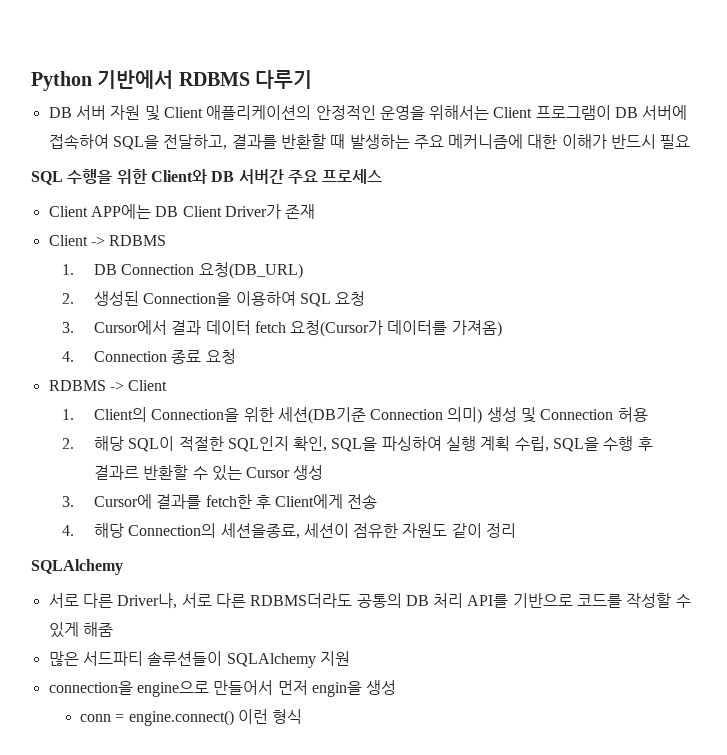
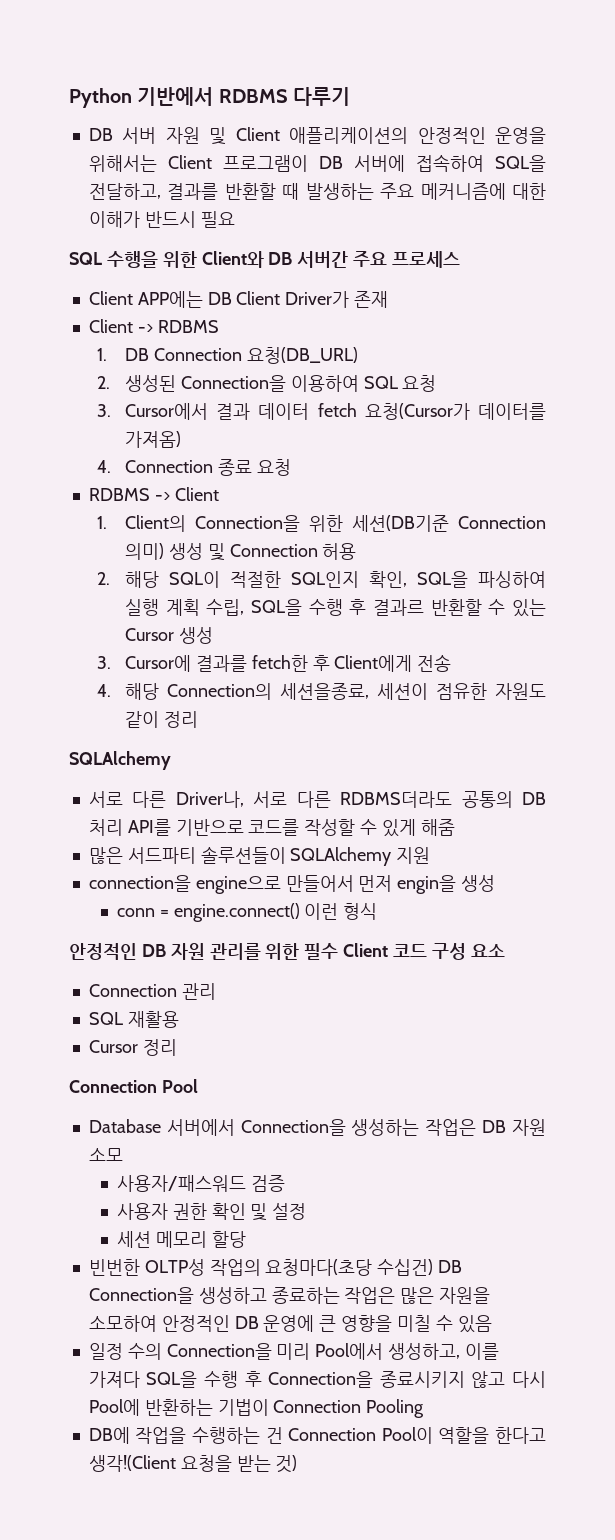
+ 안정적인 DB 자원 관리를 위한 필수 Client 코드 구성 요소
+ Connection 관리
+ SQL 재활용
+ Cursor 정리
+ Connection Pool
+ Database 서버에서 Connection을 생성하는 작업은 DB 자원 소모
+ 사용자/패스워드 검증
+ 사용자 권한 확인 및 설정
+ 세션 메모리 할당
+ 빈번한 OLTP성 작업의 요청마다(초당 수십건) DB Connection을 생성하고 종료하는 작업은 많은 자원을 소모하여 안정적인 DB 운영에 큰 영향을 미칠 수 있음
+ 일정 수의 Connection을 미리 Pool에서 생성하고, 이를 가져다 SQL을 수행 후 Connection을 종료시키지 않고 다시 Pool에 반환하는 기법이 Connection Pooling
+ DB에 작업을 수행하는 건 Connection Pool이 역할을 한다고 생각!(Client 요청을 받는 것)

